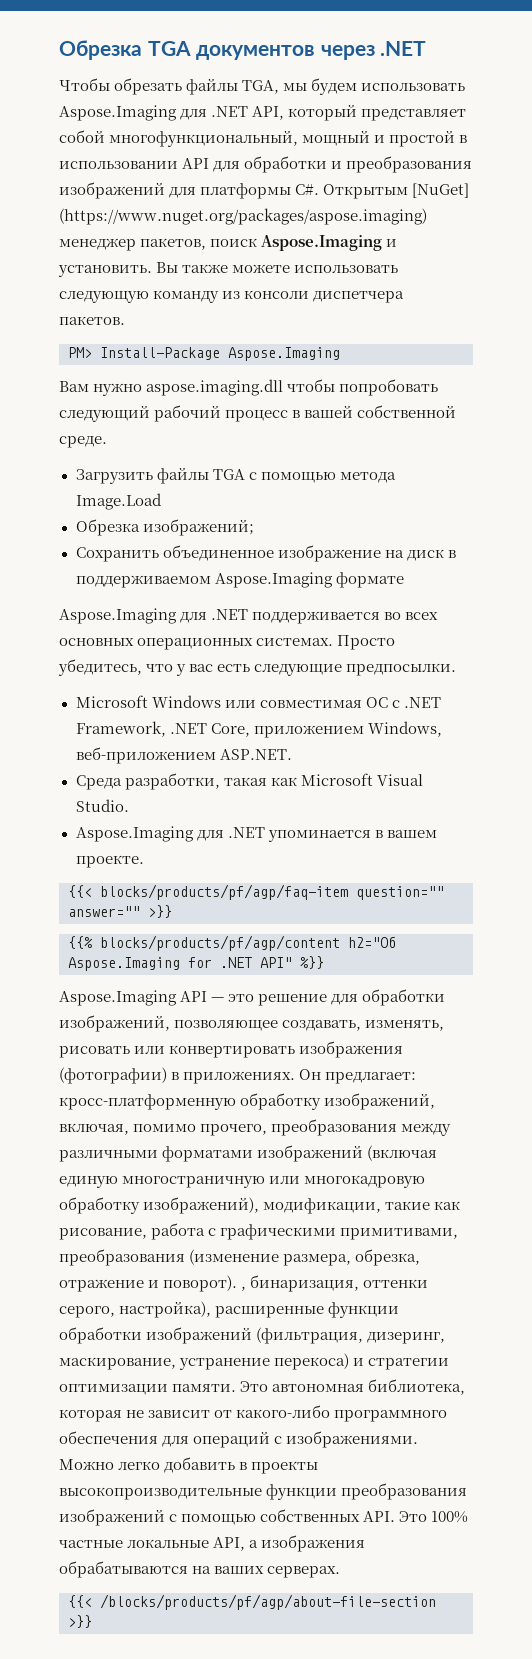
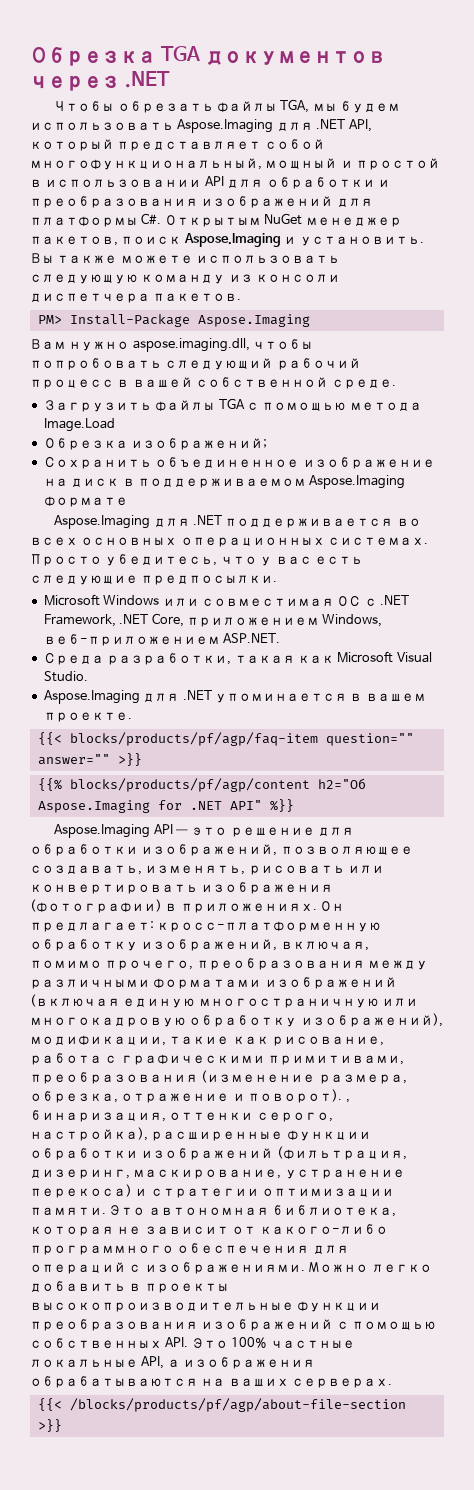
- Чтобы обрезать файлы TGA, мы будем использовать Aspose.Imaging для .NET API, который представляет собой многофункциональный, мощный и простой в использовании API для обработки и преобразования изображений для платформы C#. Открытым [NuGet] (https://www.nuget.org/packages/aspose.imaging) менеджер пакетов, поиск Aspose.Imaging и установить.
+ Чтобы обрезать файлы TGA, мы будем использовать Aspose.Imaging для .NET API, который представляет собой многофункциональный, мощный и простой в использовании API для обработки и преобразования изображений для платформы C#. Открытым NuGet менеджер пакетов, поиск Aspose.Imaging и установить.
- Вам нужно aspose.imaging.dll чтобы попробовать следующий рабочий процесс в вашей собственной среде.
+ Вам нужно aspose.imaging.dll, чтобы попробовать следующий рабочий процесс в вашей собственной среде.

